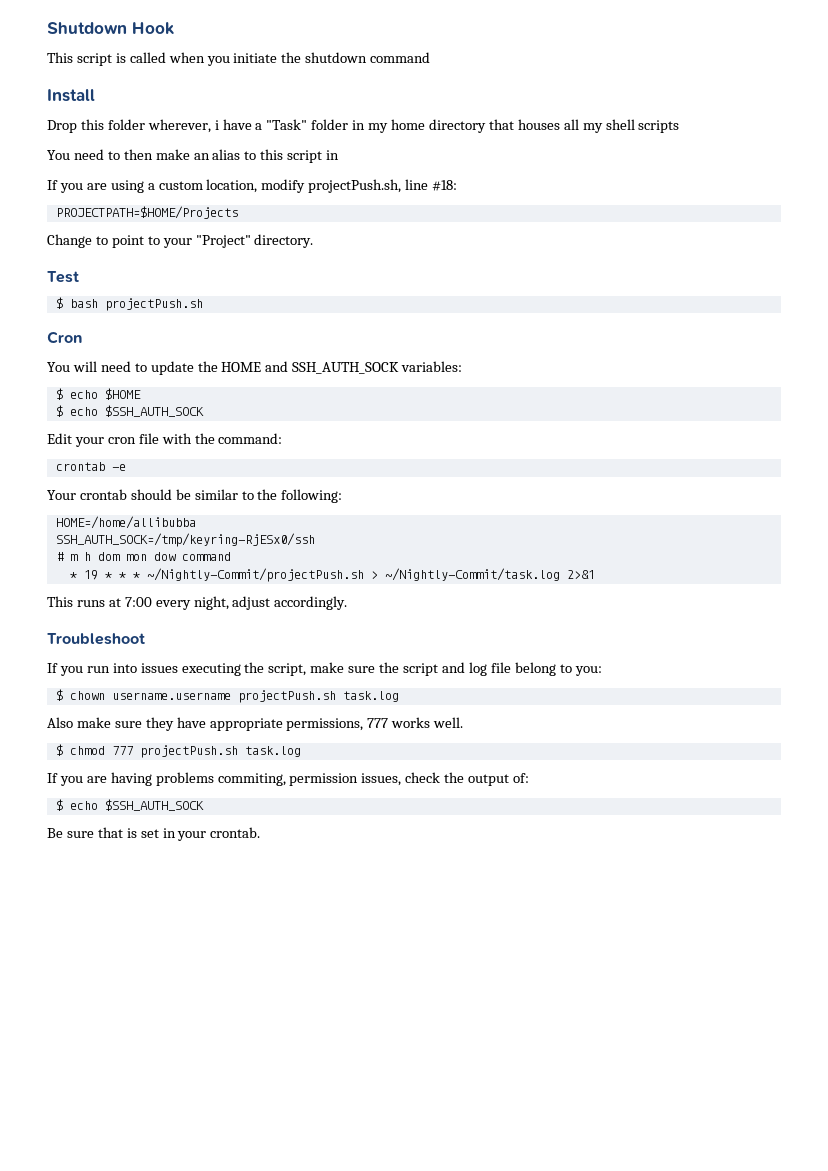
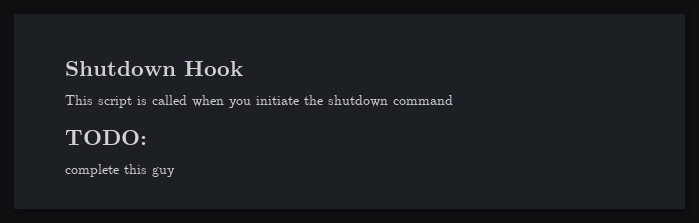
- Install
- Drop this folder wherever, i have a "Task" folder in my home directory that houses all my shell scripts
- You need to then make an alias to this script in
- If you are using a custom location, modify projectPush.sh, line #18:
- PROJECTPATH=$HOME/Projects
- Change to point to your "Project" directory.
- Test
- $ bash projectPush.sh
- Cron
- You will need to update the HOME and SSH_AUTH_SOCK variables:
- $ echo $HOME
- $ echo $SSH_AUTH_SOCK
- Edit your cron file with the command:
- crontab -e
- Your crontab should be similar to the following:
- HOME=/home/allibubba
- SSH_AUTH_SOCK=/tmp/keyring-RjESx0/ssh
- # m h dom mon dow command
- * 19 * * * ~/Nightly-Commit/projectPush.sh > ~/Nightly-Commit/task.log 2>&1
- This runs at 7:00 every night, adjust accordingly.
- Troubleshoot
- If you run into issues executing the script, make sure the script and log file belong to you:
- $ chown username.username projectPush.sh task.log
- Also make sure they have appropriate permissions, 777 works well.
- $ chmod 777 projectPush.sh task.log
- If you are having problems commiting, permission issues, check the output of:
- $ echo $SSH_AUTH_SOCK
- Be sure that is set in your crontab.
+ TODO:
+ complete this guy

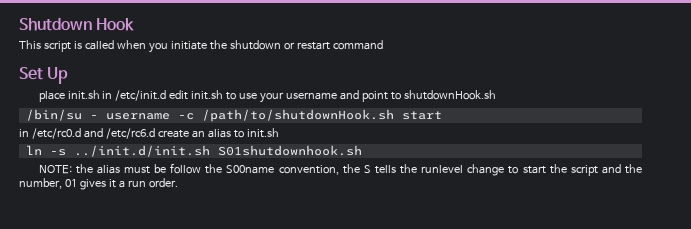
- This script is called when you initiate the shutdown command
+ This script is called when you initiate the shutdown or restart command
- TODO:
- complete this guy
+ Set Up
+ place init.sh in /etc/init.d edit init.sh to use your username and point to shutdownHook.sh
+ /bin/su - username -c /path/to/shutdownHook.sh start
+ in /etc/rc0.d and /etc/rc6.d create an alias to init.sh
+ ln -s ../init.d/init.sh S01shutdownhook.sh
+ NOTE: the alias must be follow the S00name convention, the S tells the runlevel change to start the script and the number, 01 gives it a run order.

